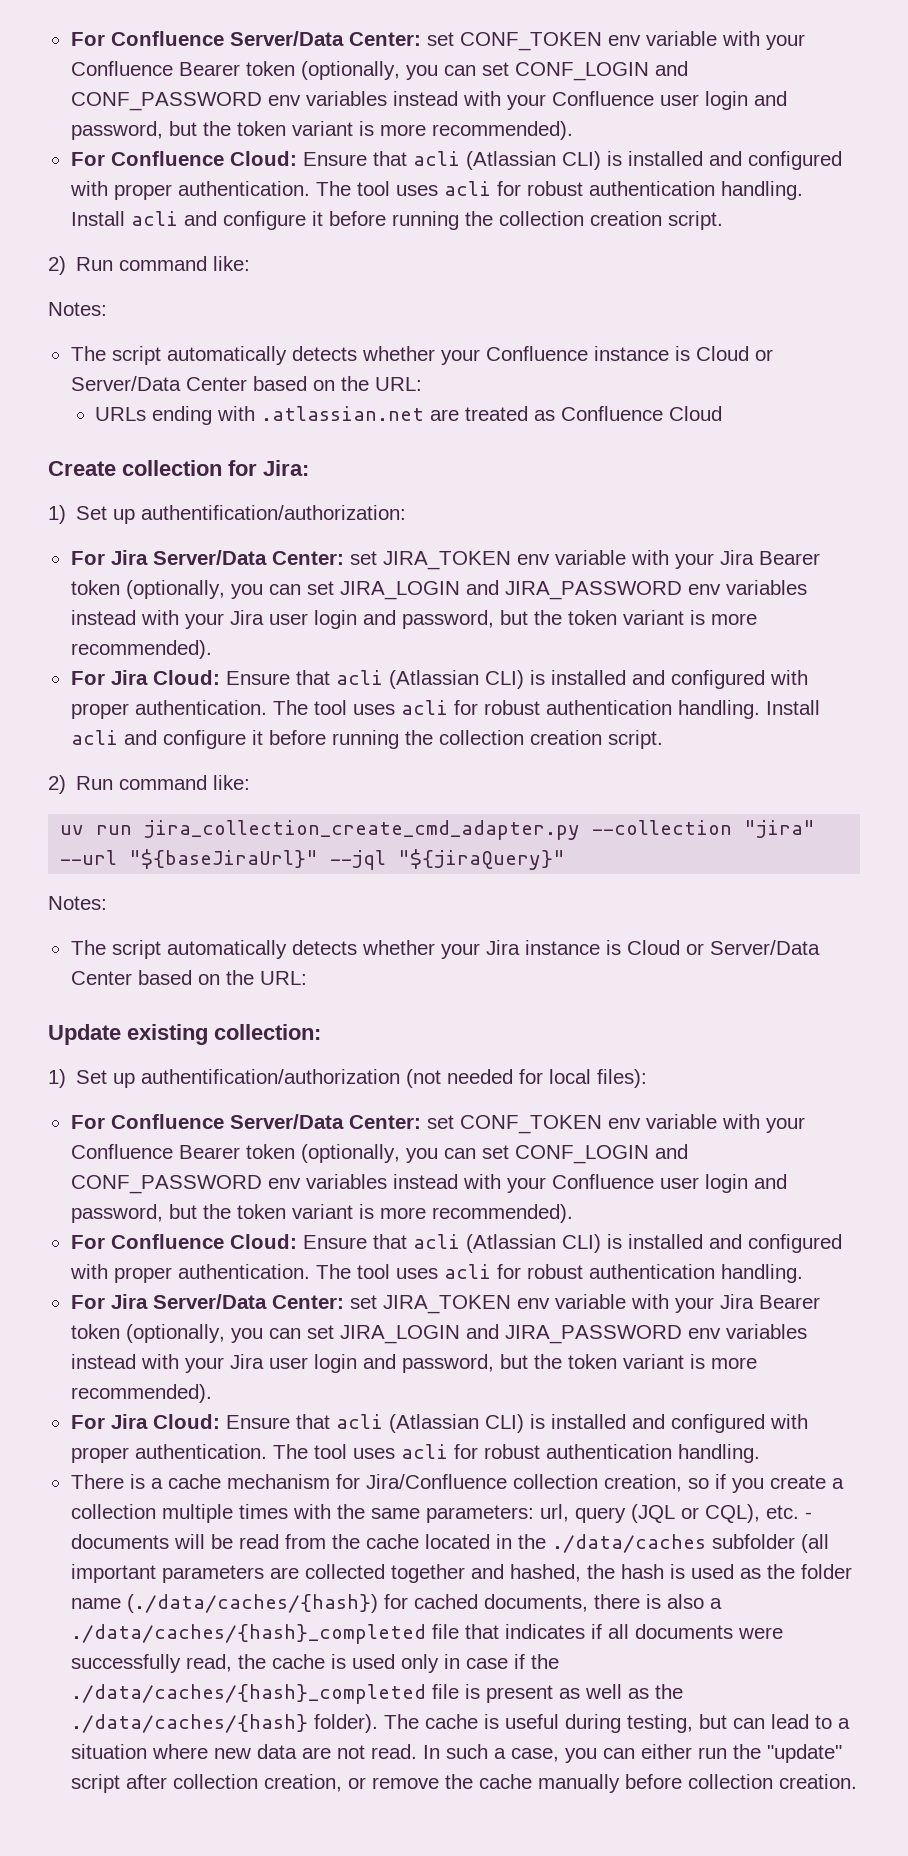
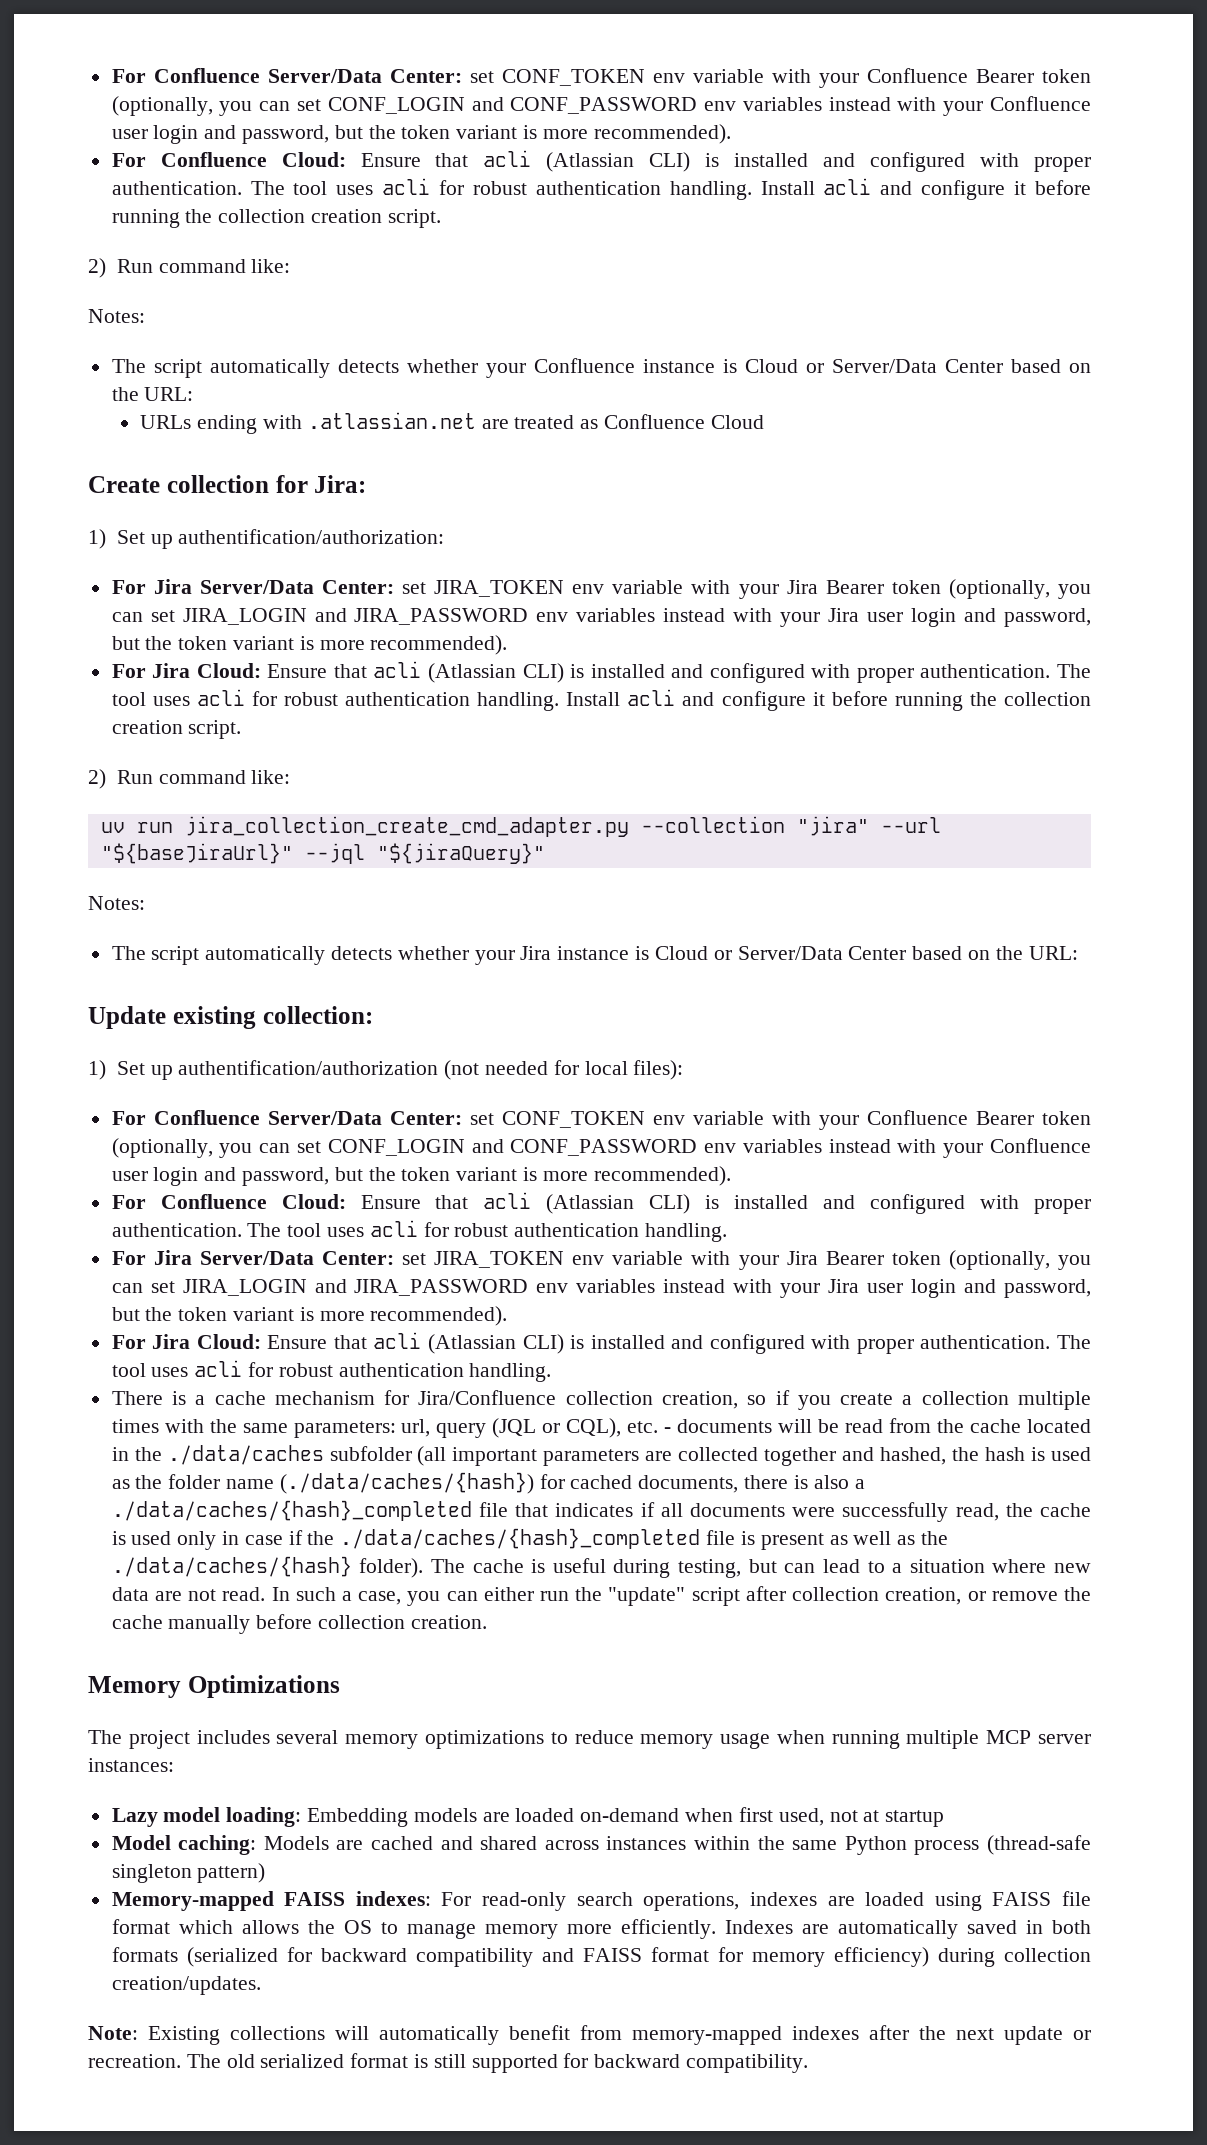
+ Memory Optimizations
+ The project includes several memory optimizations to reduce memory usage when running multiple MCP server instances:
+ Lazy model loading: Embedding models are loaded on-demand when first used, not at startup
+ Model caching: Models are cached and shared across instances within the same Python process (thread-safe singleton pattern)
+ Memory-mapped FAISS indexes: For read-only search operations, indexes are loaded using FAISS file format which allows the OS to manage memory more efficiently. Indexes are automatically saved in both formats (serialized for backward compatibility and FAISS format for memory efficiency) during collection creation/updates.
+ Note: Existing collections will automatically benefit from memory-mapped indexes after the next update or recreation. The old serialized format is still supported for backward compatibility.

